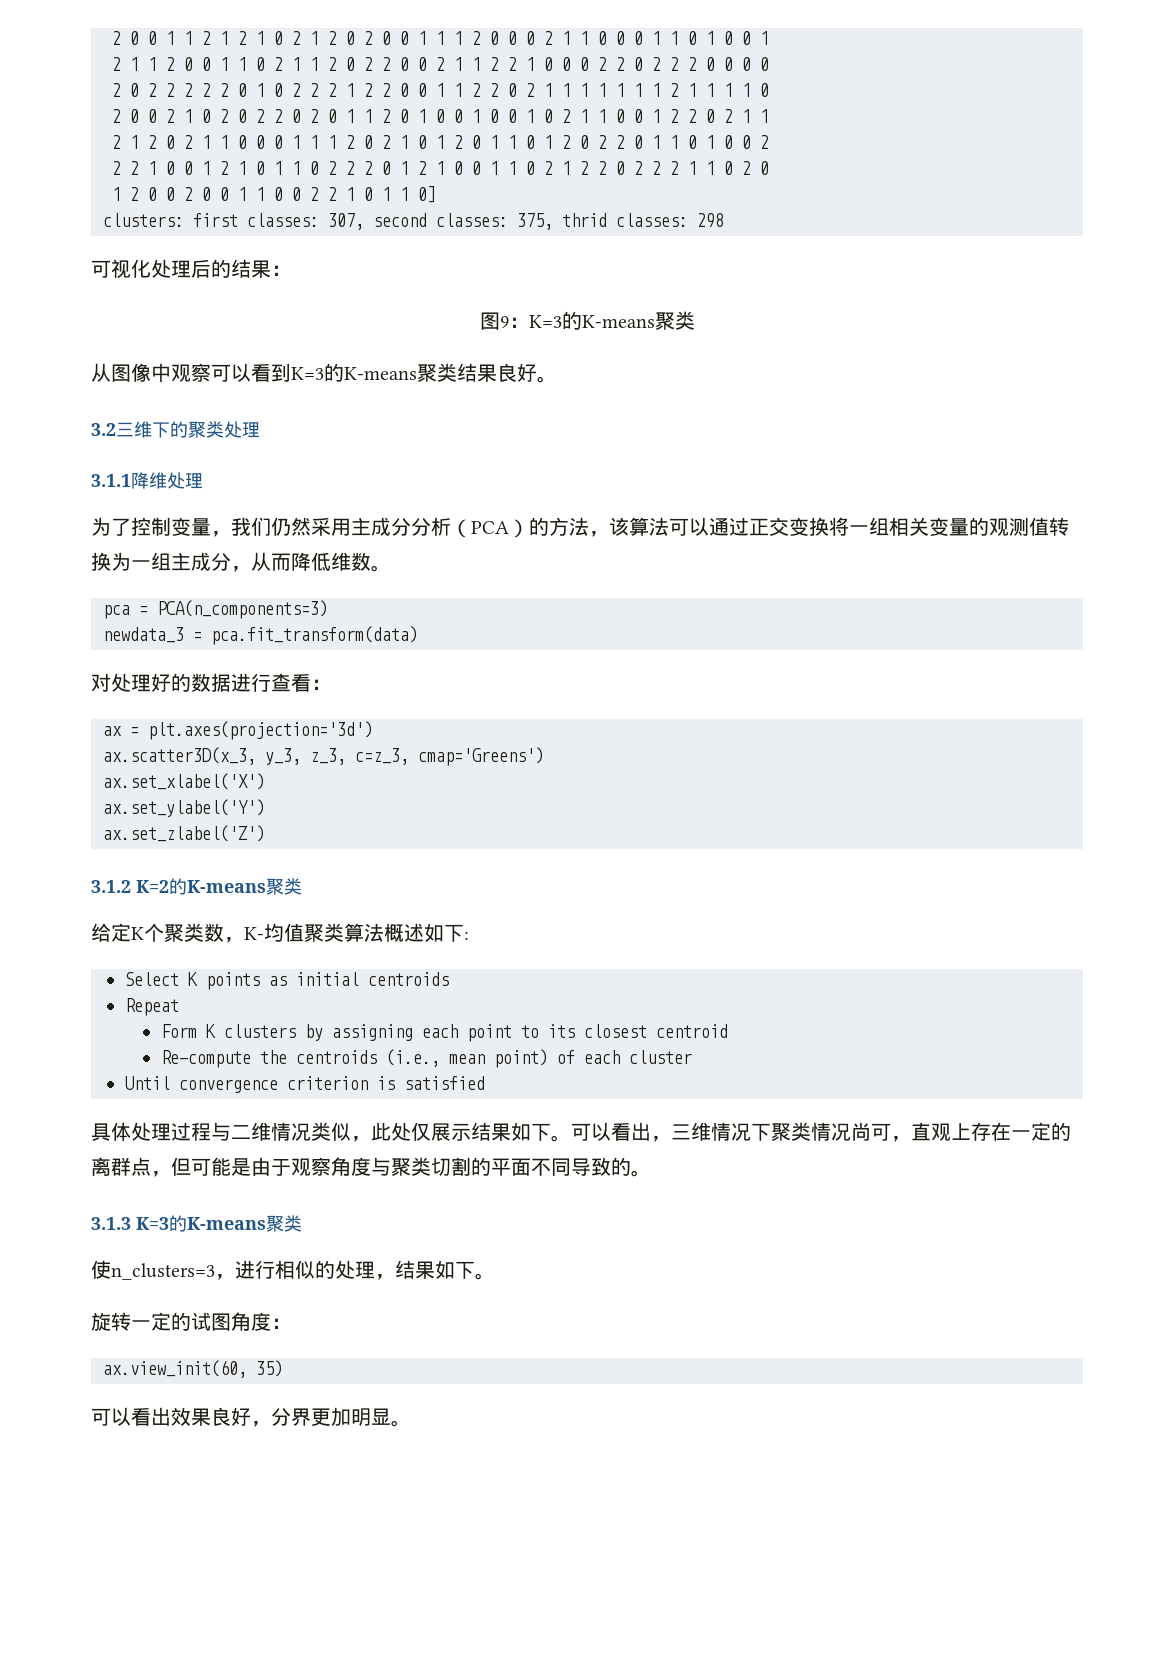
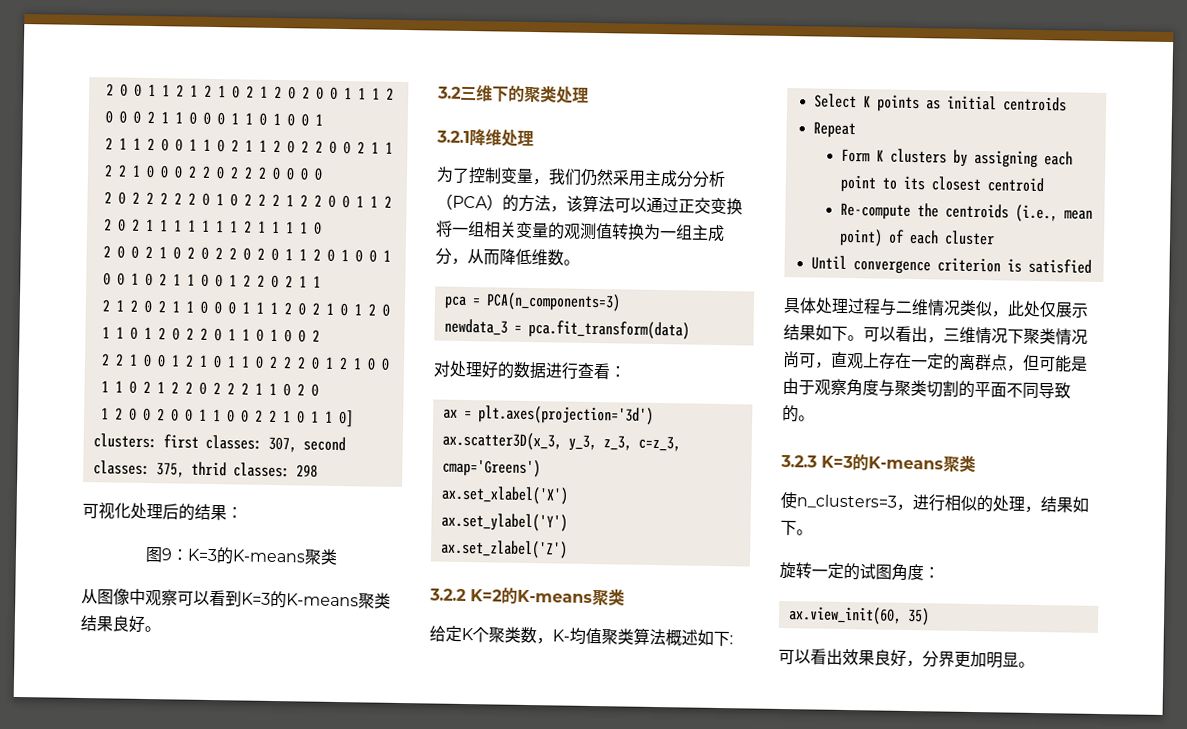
- 3.1.1降维处理
+ 3.2.1降维处理
- 3.1.2 K=2的K-means聚类
+ 3.2.2 K=2的K-means聚类
- 3.1.3 K=3的K-means聚类
+ 3.2.3 K=3的K-means聚类

